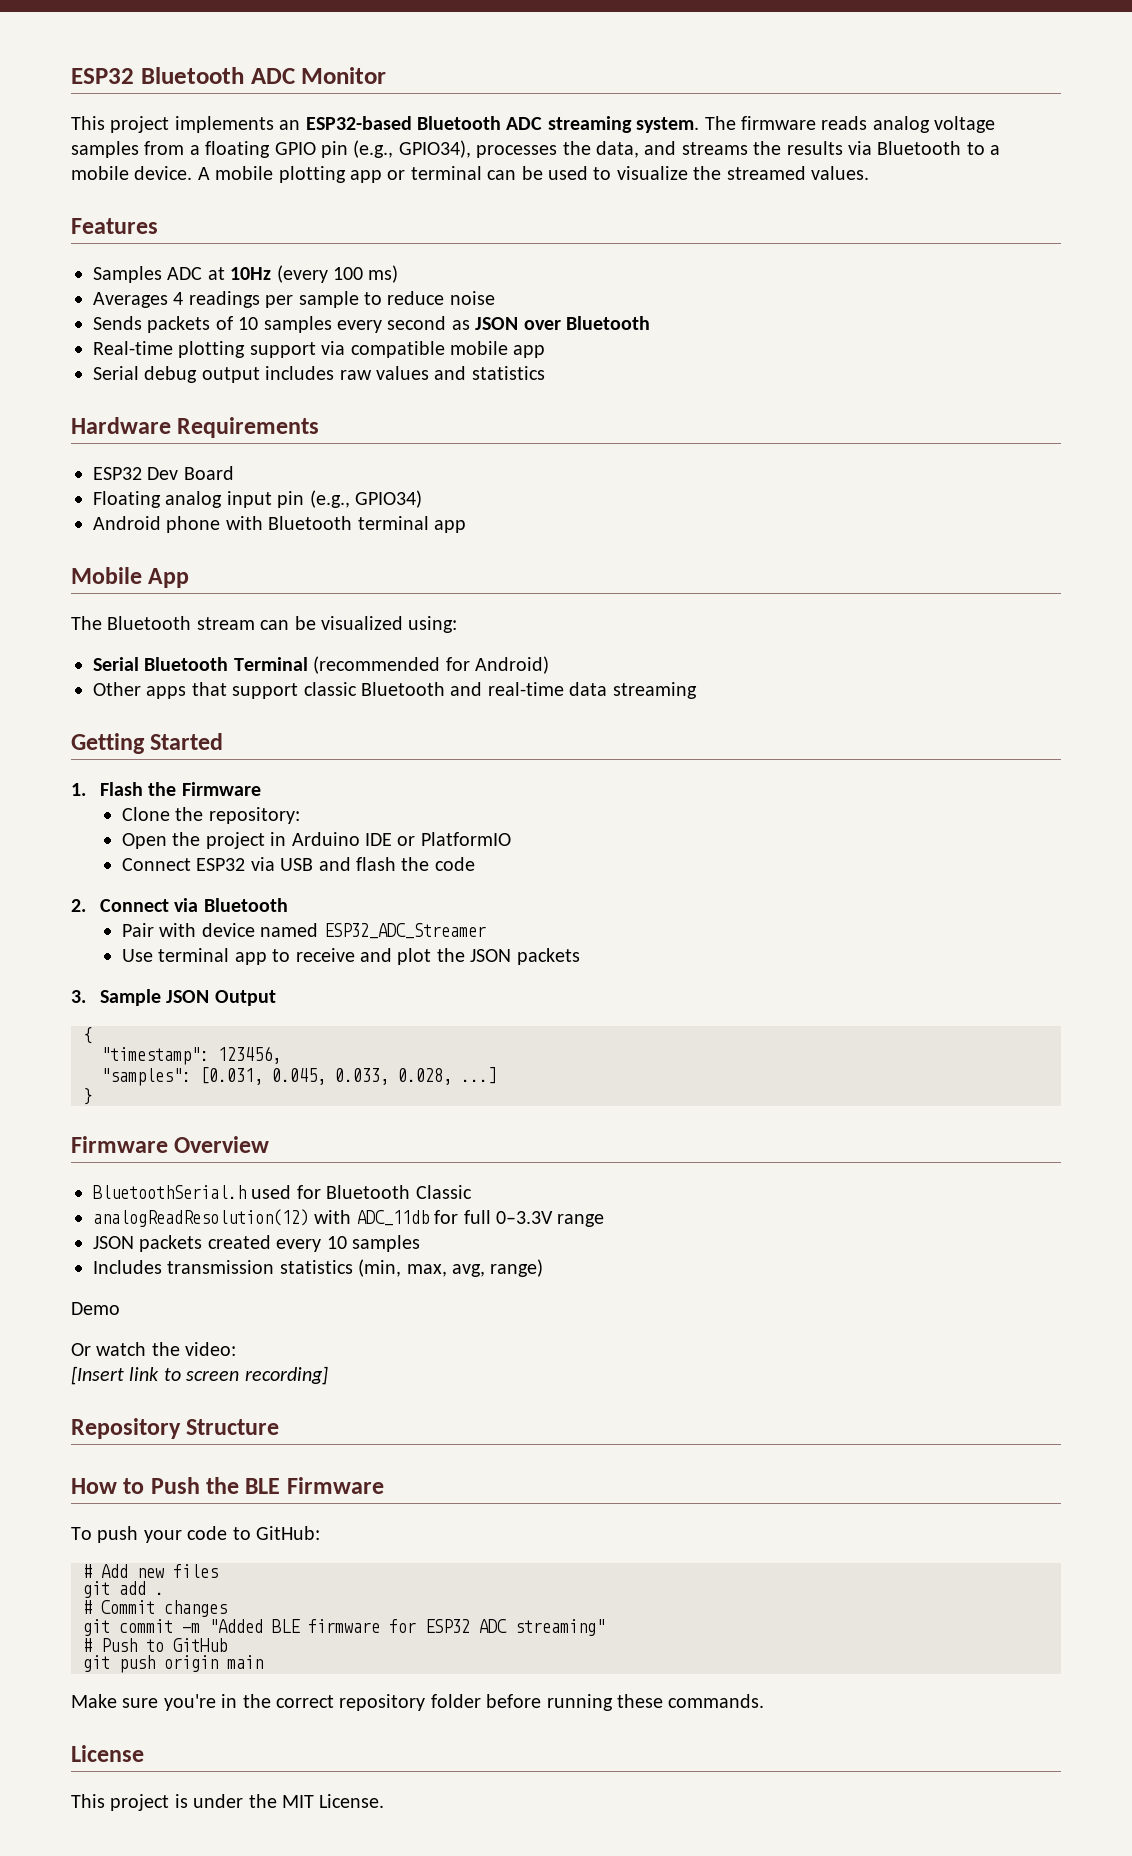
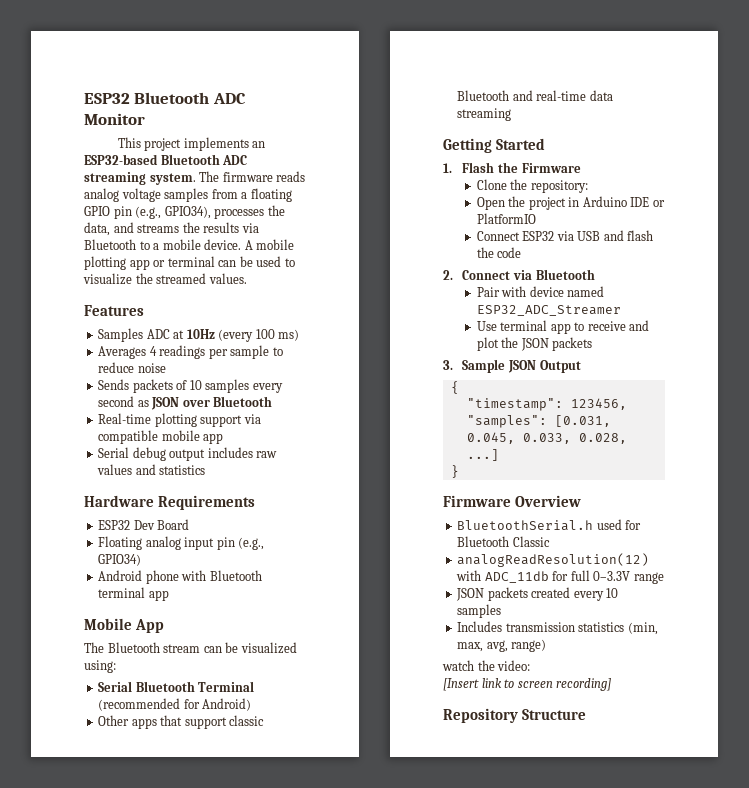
- Demo
- Or watch the video:
+ watch the video:
- How to Push the BLE Firmware
- To push your code to GitHub:
- # Add new files
- git add .
- # Commit changes
- git commit -m "Added BLE firmware for ESP32 ADC streaming"
- # Push to GitHub
- git push origin main
- Make sure you're in the correct repository folder before running these commands.
- License
- This project is under the MIT License.

